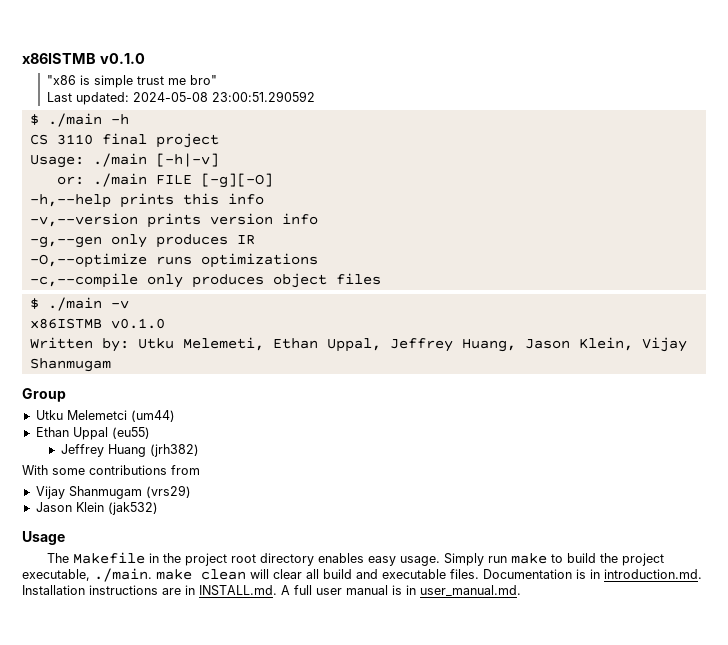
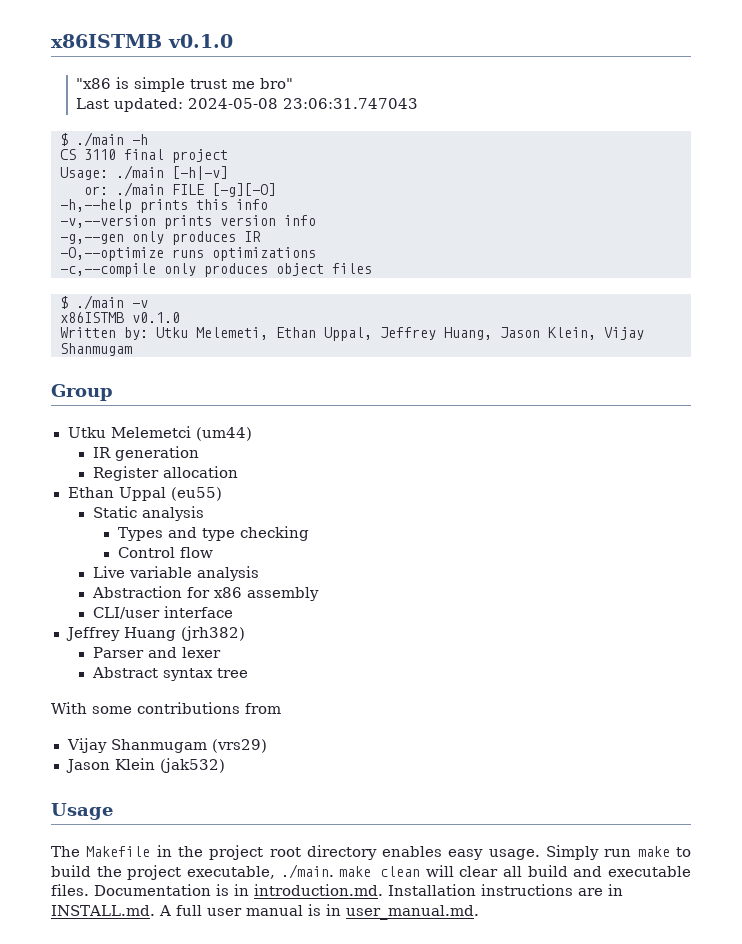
- Last updated: 2024-05-08 23:00:51.290592
+ Last updated: 2024-05-08 23:06:31.747043
+ IR generation
+ Register allocation
+ Static analysis
+ Types and type checking
+ Control flow
+ Live variable analysis
+ Abstraction for x86 assembly
+ CLI/user interface
  Jeffrey Huang (jrh382)
+ Parser and lexer
+ Abstract syntax tree

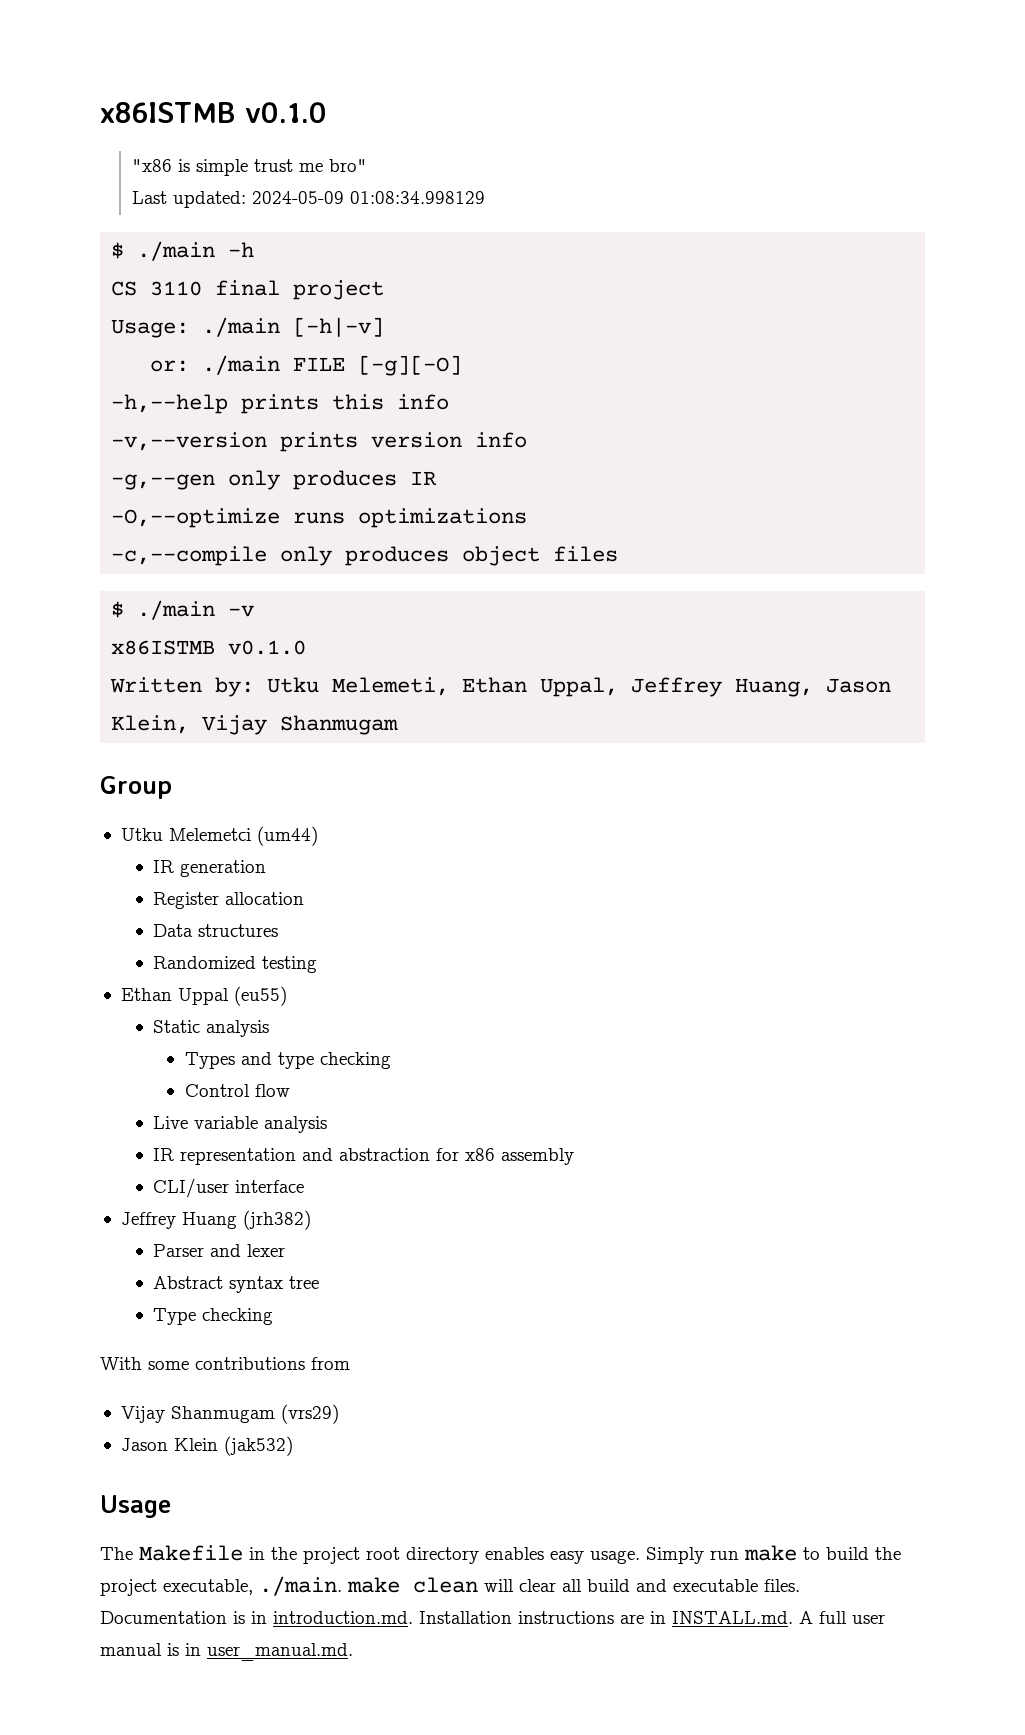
- Last updated: 2024-05-08 23:06:31.747043
+ Last updated: 2024-05-09 01:08:34.998129
+ Data structures
+ Randomized testing
- Abstraction for x86 assembly
+ IR representation and abstraction for x86 assembly
+ Type checking

